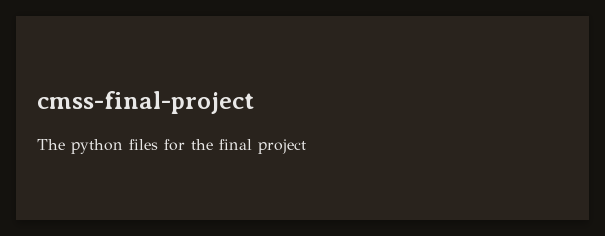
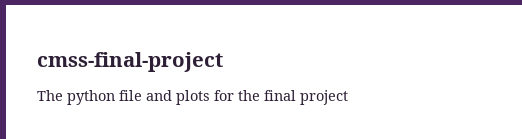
- The python files for the final project
+ The python file and plots for the final project

